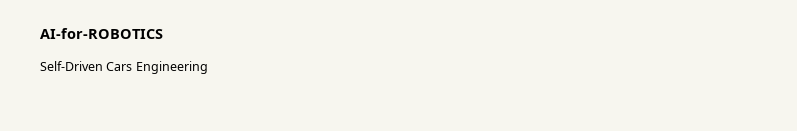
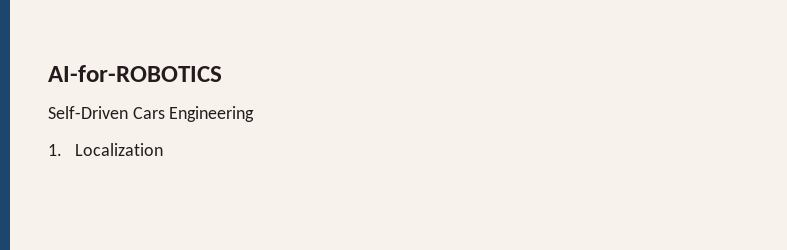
+ 1. Localization

